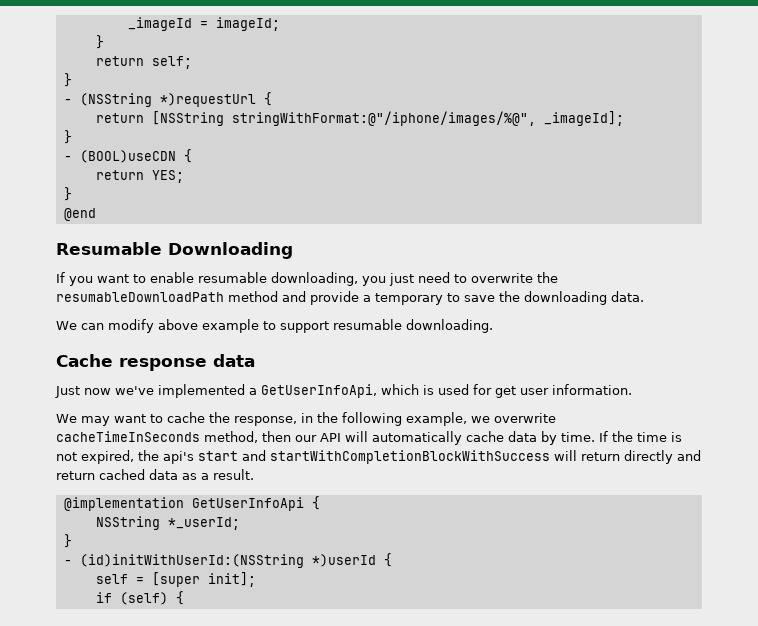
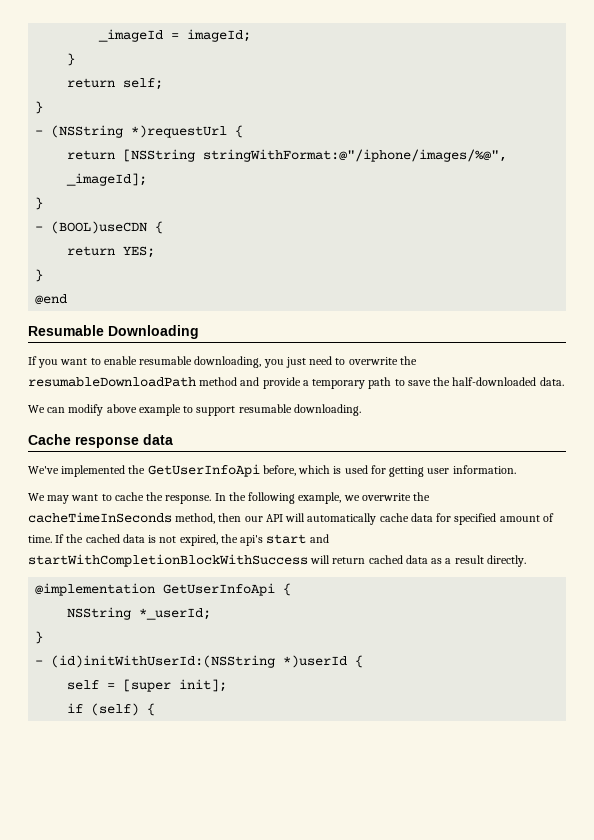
- If you want to enable resumable downloading, you just need to overwrite the resumableDownloadPath method and provide a temporary to save the downloading data.
+ If you want to enable resumable downloading, you just need to overwrite the resumableDownloadPath method and provide a temporary path to save the half-downloaded data.
- Just now we've implemented a GetUserInfoApi, which is used for get user information.
+ We've implemented the GetUserInfoApi before, which is used for getting user information.
- We may want to cache the response, in the following example, we overwrite cacheTimeInSeconds method, then our API will automatically cache data by time.
+ We may want to cache the response. In the following example, we overwrite the cacheTimeInSeconds method, then our API will automatically cache data for specified amount of time.
- If the time is not expired, the api's start and startWithCompletionBlockWithSuccess will return directly and return cached data as a result.
+ If the cached data is not expired, the api's start and startWithCompletionBlockWithSuccess will return cached data as a result directly.

